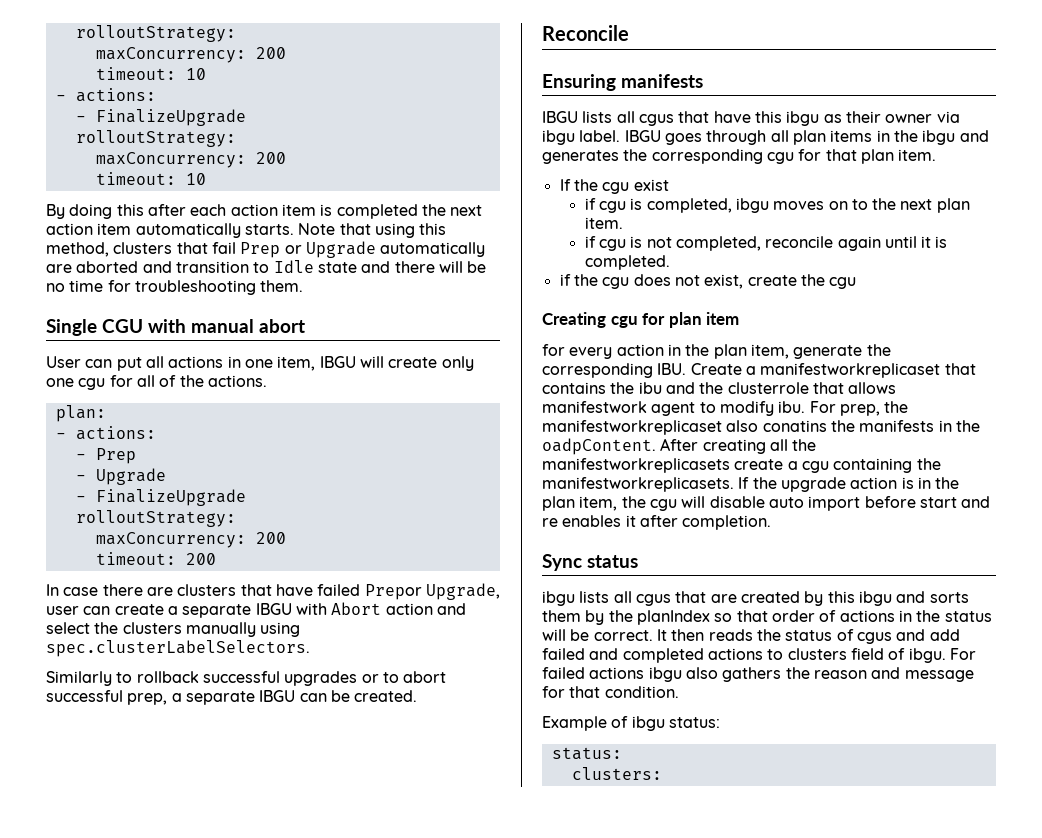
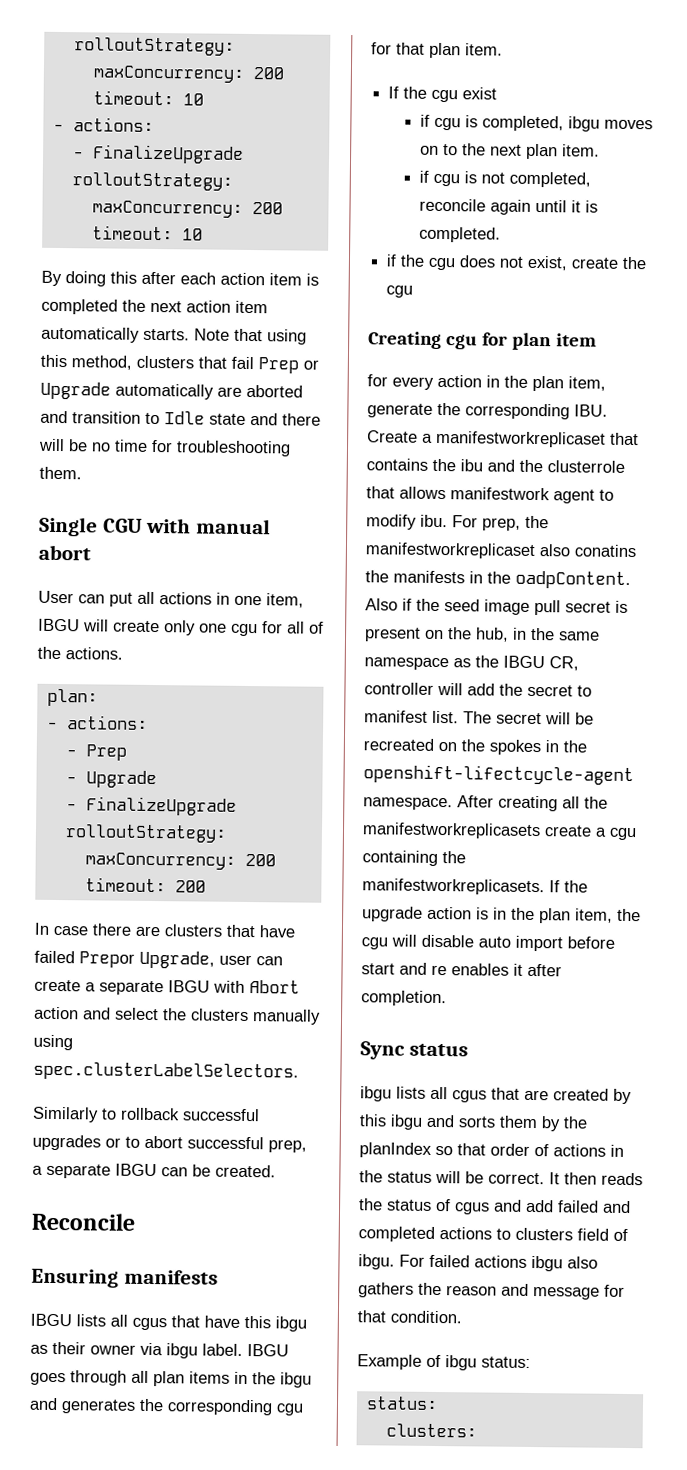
+ Also if the seed image pull secret is present on the hub, in the same namespace as the IBGU CR, controller will add the secret to manifest list. The secret will be recreated on the spokes in the openshift-lifectcycle-agent namespace.

